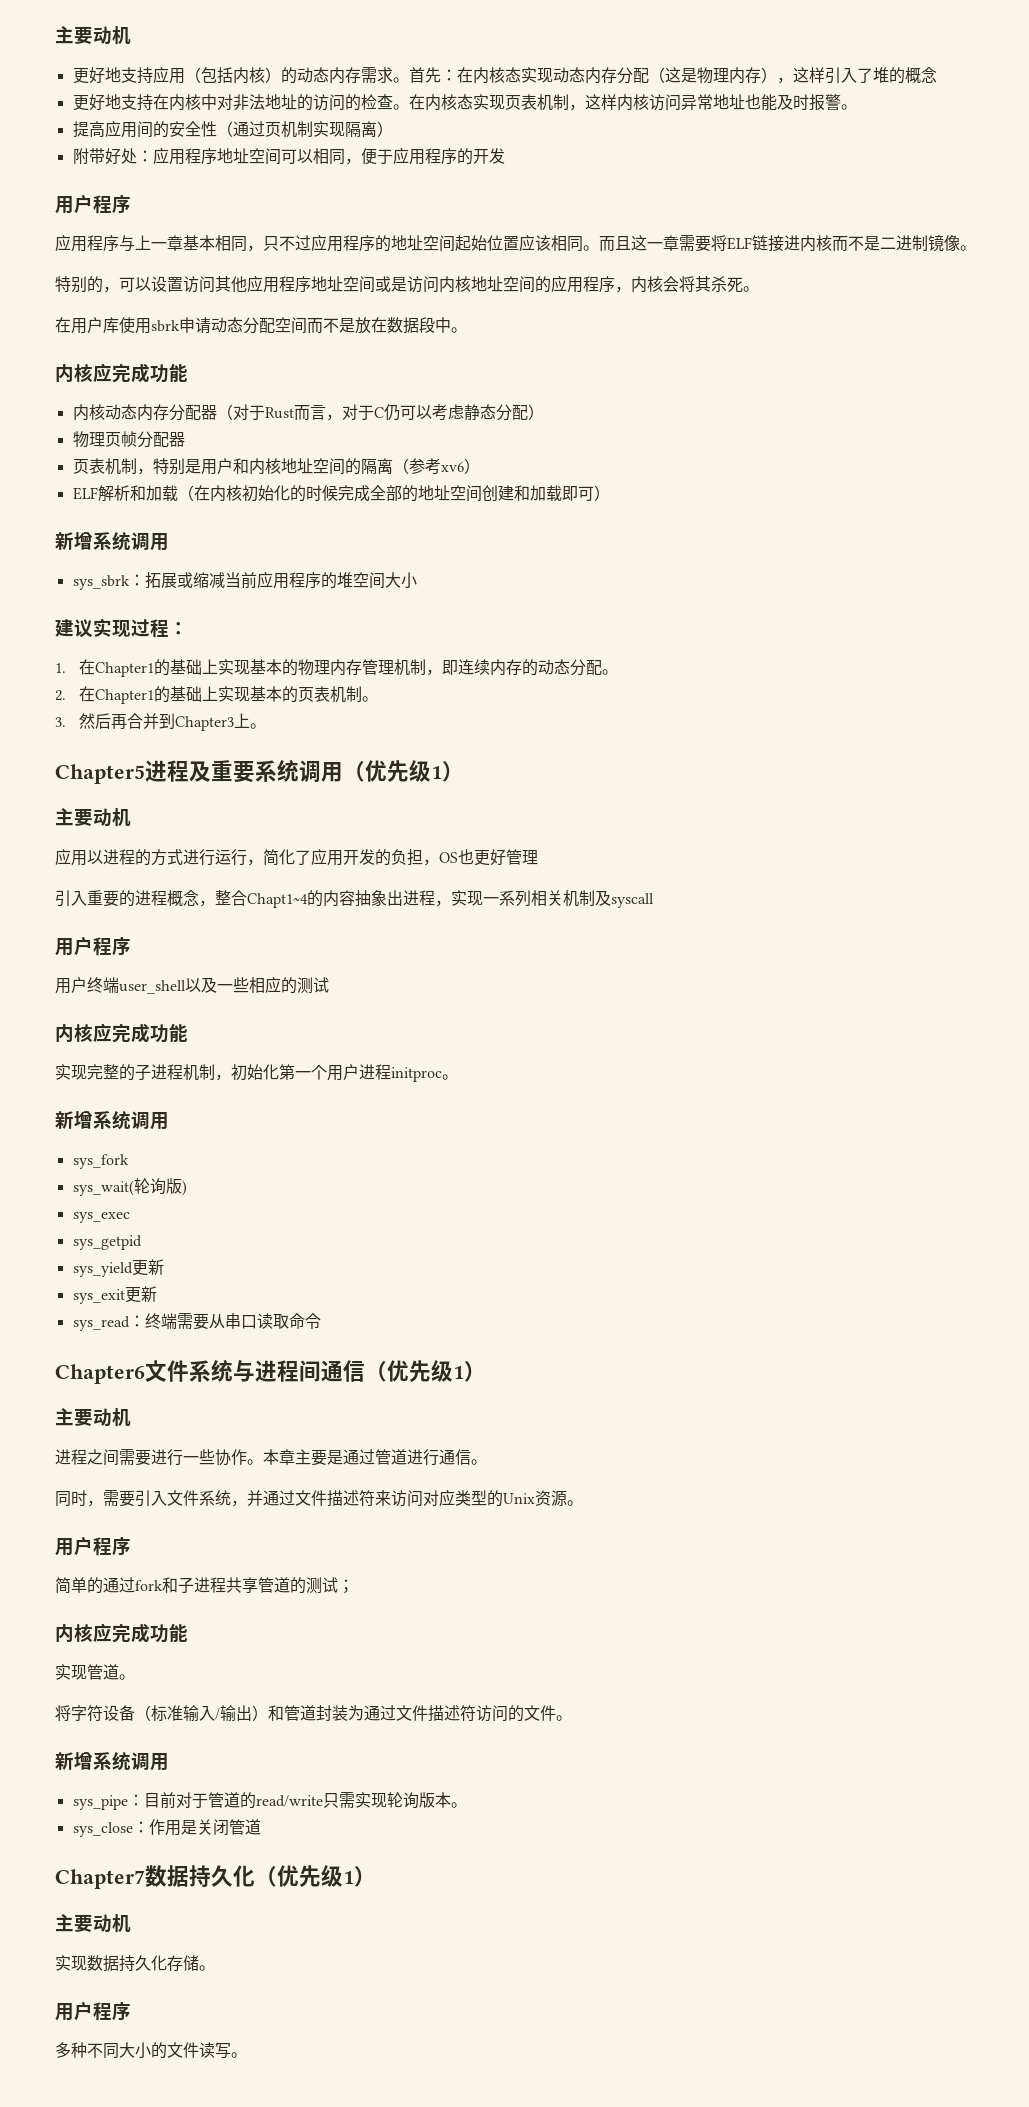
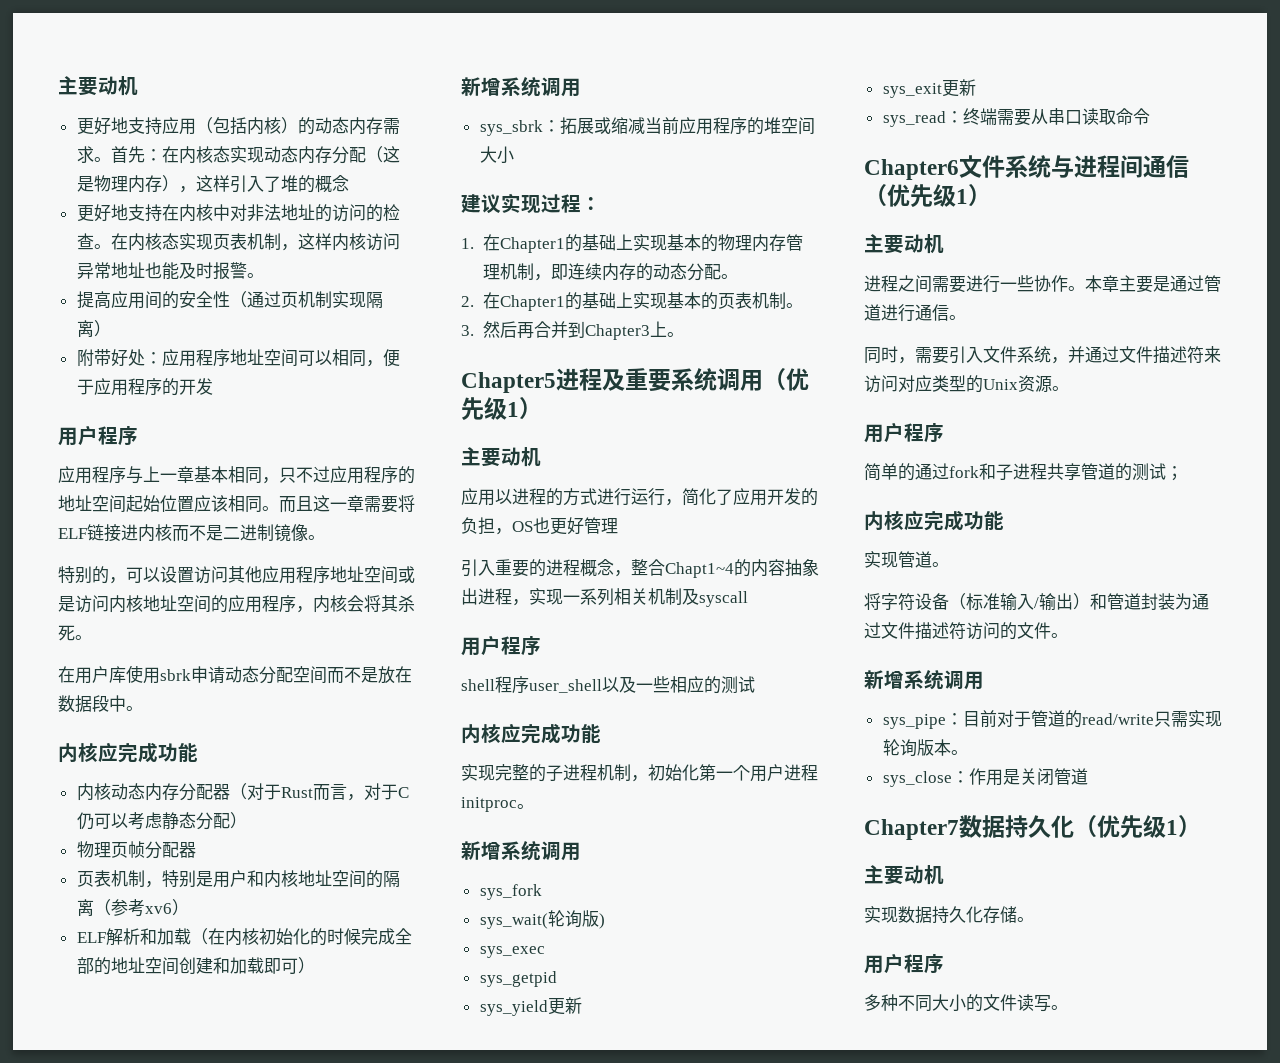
- 用户终端user_shell以及一些相应的测试
+ shell程序user_shell以及一些相应的测试

